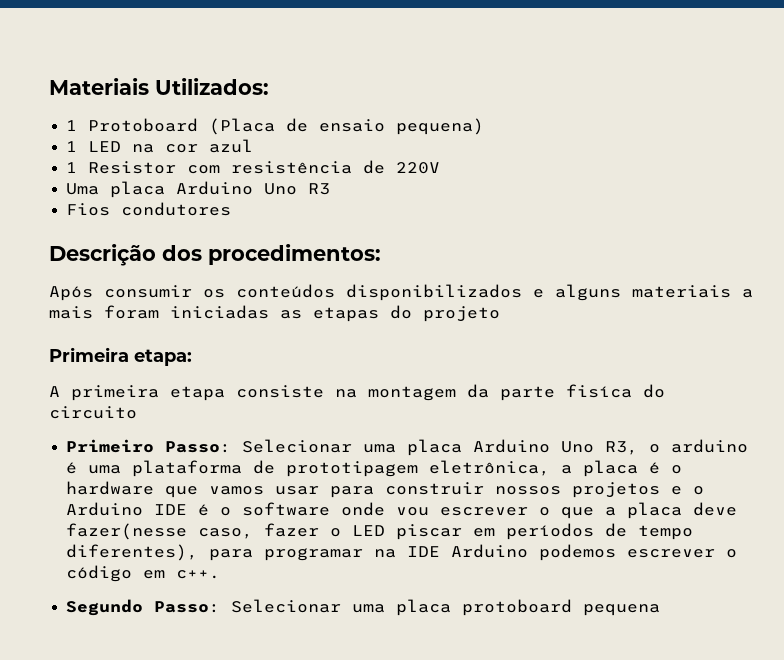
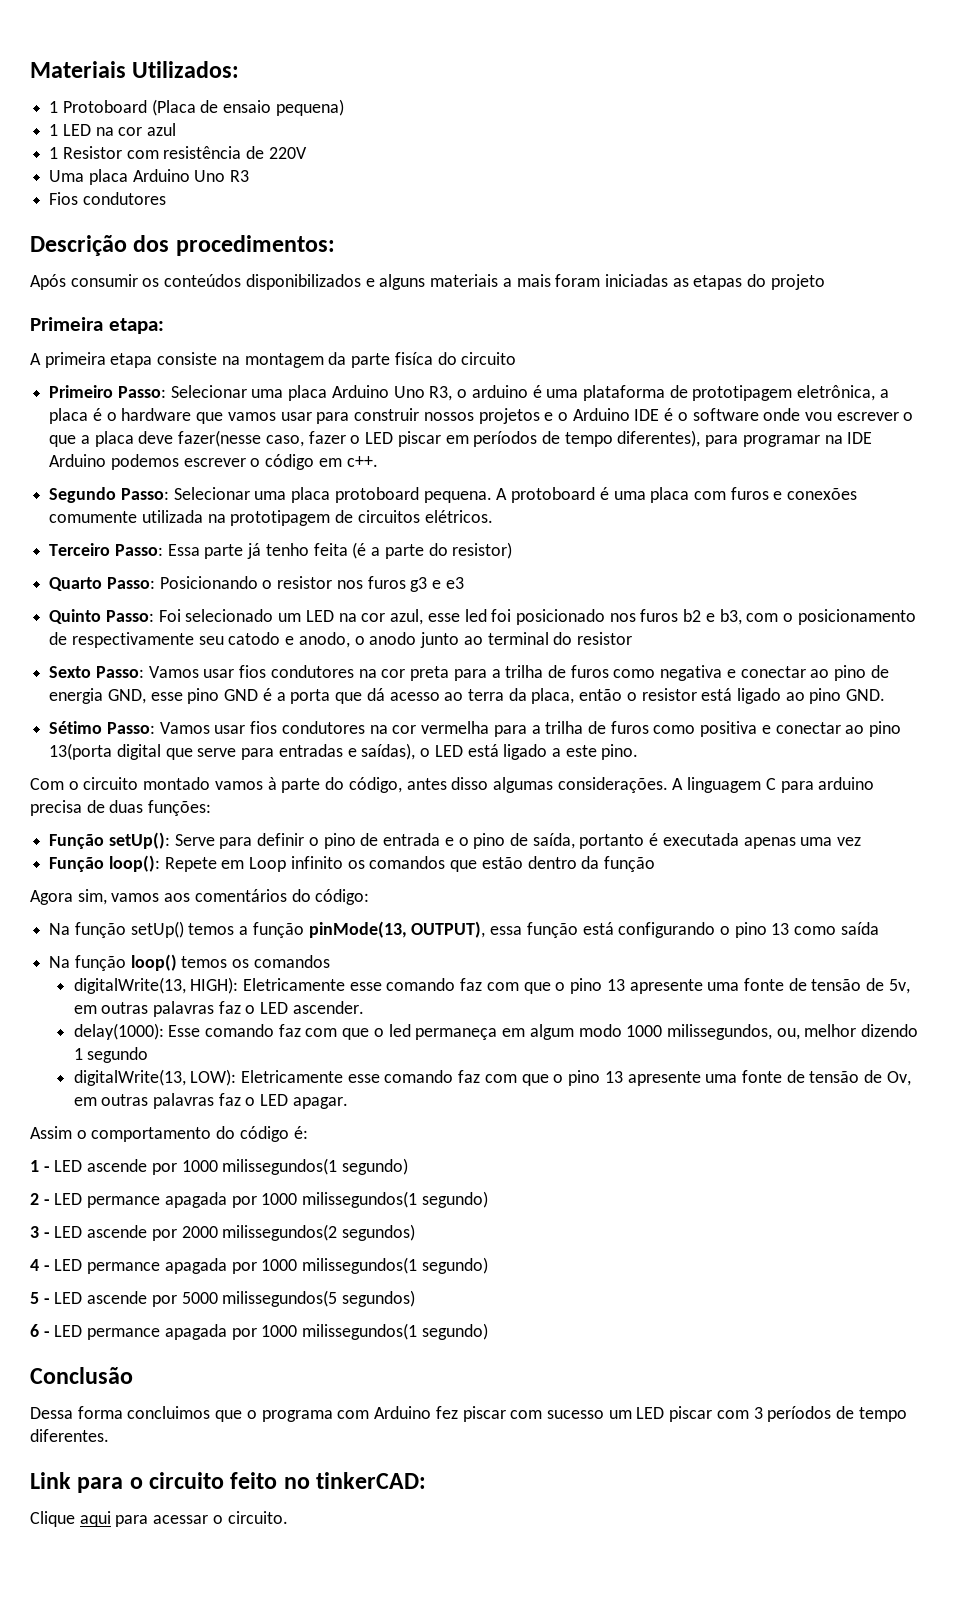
- Segundo Passo: Selecionar uma placa protoboard pequena
+ Segundo Passo: Selecionar uma placa protoboard pequena. A protoboard é uma placa com furos e conexões comumente utilizada na prototipagem de circuitos elétricos.
+ Terceiro Passo: Essa parte já tenho feita (é a parte do resistor)
+ Quarto Passo: Posicionando o resistor nos furos g3 e e3
+ Quinto Passo: Foi selecionado um LED na cor azul, esse led foi posicionado nos furos b2 e b3, com o posicionamento de respectivamente seu catodo e anodo, o anodo junto ao terminal do resistor
+ Sexto Passo: Vamos usar fios condutores na cor preta para a trilha de furos como negativa e conectar ao pino de energia GND, esse pino GND é a porta que dá acesso ao terra da placa, então o resistor está ligado ao pino GND.
+ Sétimo Passo: Vamos usar fios condutores na cor vermelha para a trilha de furos como positiva e conectar ao pino 13(porta digital que serve para entradas e saídas), o LED está ligado a este pino.
+ Com o circuito montado vamos à parte do código, antes disso algumas considerações. A linguagem C para arduino precisa de duas funções:
+ Função setUp(): Serve para definir o pino de entrada e o pino de saída, portanto é executada apenas uma vez
+ Função loop(): Repete em Loop infinito os comandos que estão dentro da função
+ Agora sim, vamos aos comentários do código:
+ Na função setUp() temos a função pinMode(13, OUTPUT), essa função está configurando o pino 13 como saída
+ Na função loop() temos os comandos
+ digitalWrite(13, HIGH): Eletricamente esse comando faz com que o pino 13 apresente uma fonte de tensão de 5v, em outras palavras faz o LED ascender.
+ delay(1000): Esse comando faz com que o led permaneça em algum modo 1000 milissegundos, ou, melhor dizendo 1 segundo
+ digitalWrite(13, LOW): Eletricamente esse comando faz com que o pino 13 apresente uma fonte de tensão de Ov, em outras palavras faz o LED apagar.
+ Assim o comportamento do código é:
+ 1 - LED ascende por 1000 milissegundos(1 segundo)
+ 2 - LED permance apagada por 1000 milissegundos(1 segundo)
+ 3 - LED ascende por 2000 milissegundos(2 segundos)
+ 4 - LED permance apagada por 1000 milissegundos(1 segundo)
+ 5 - LED ascende por 5000 milissegundos(5 segundos)
+ 6 - LED permance apagada por 1000 milissegundos(1 segundo)
+ Conclusão
+ Dessa forma concluimos que o programa com Arduino fez piscar com sucesso um LED piscar com 3 períodos de tempo diferentes.
+ Link para o circuito feito no tinkerCAD:
+ Clique aqui para acessar o circuito.

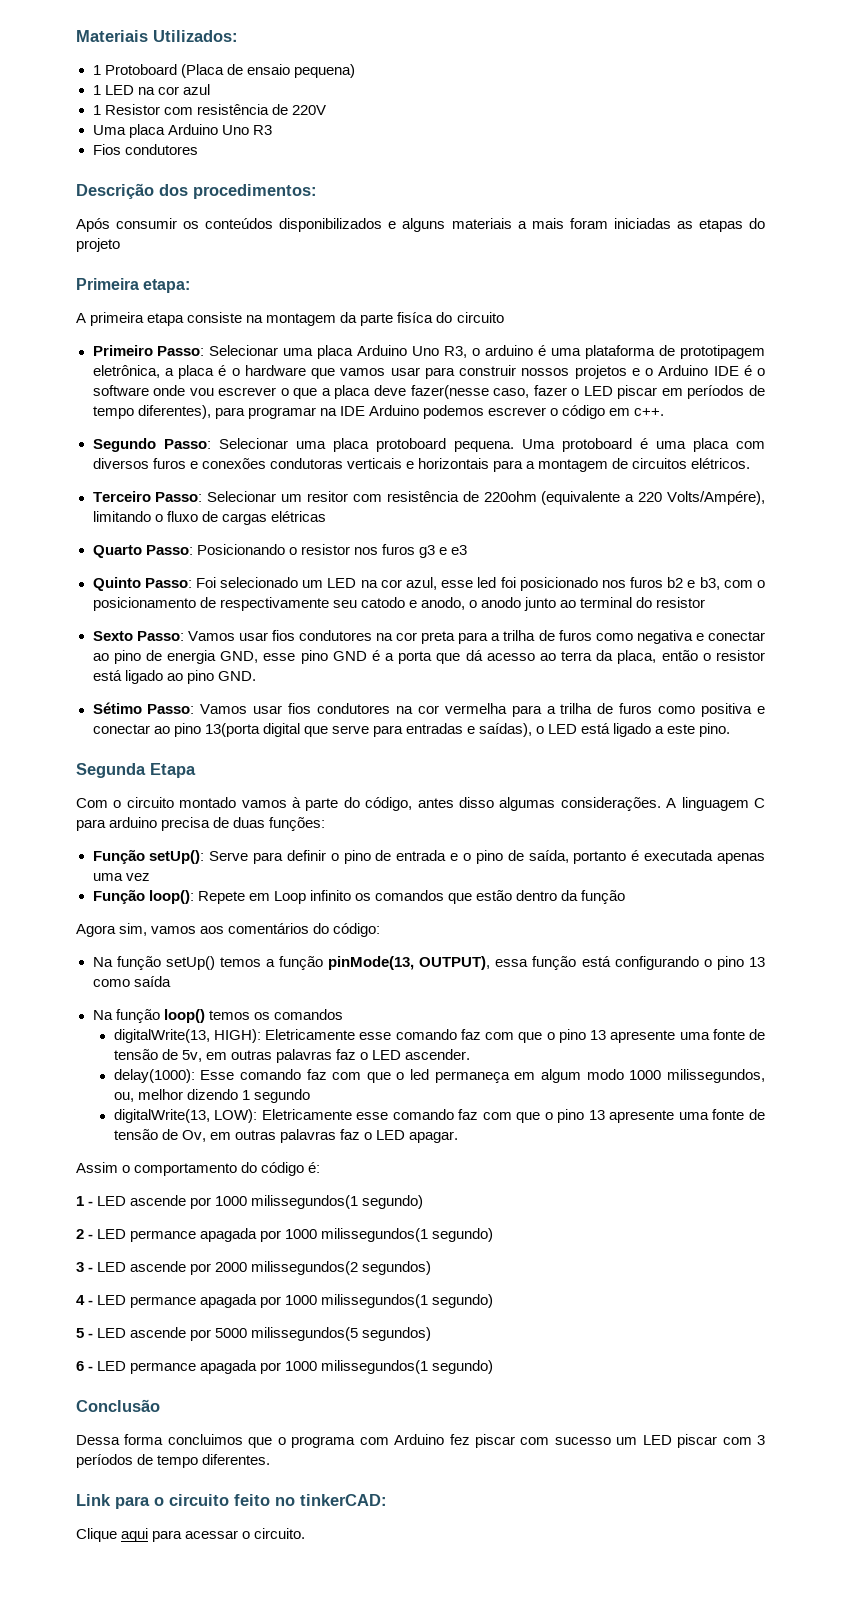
- A protoboard é uma placa com furos e conexões comumente utilizada na prototipagem de circuitos elétricos.
+ Uma protoboard é uma placa com diversos furos e conexões condutoras verticais e horizontais para a montagem de circuitos elétricos.
- Terceiro Passo: Essa parte já tenho feita (é a parte do resistor)
+ Terceiro Passo: Selecionar um resitor com resistência de 220ohm (equivalente a 220 Volts/Ampére), limitando o fluxo de cargas elétricas
+ Segunda Etapa

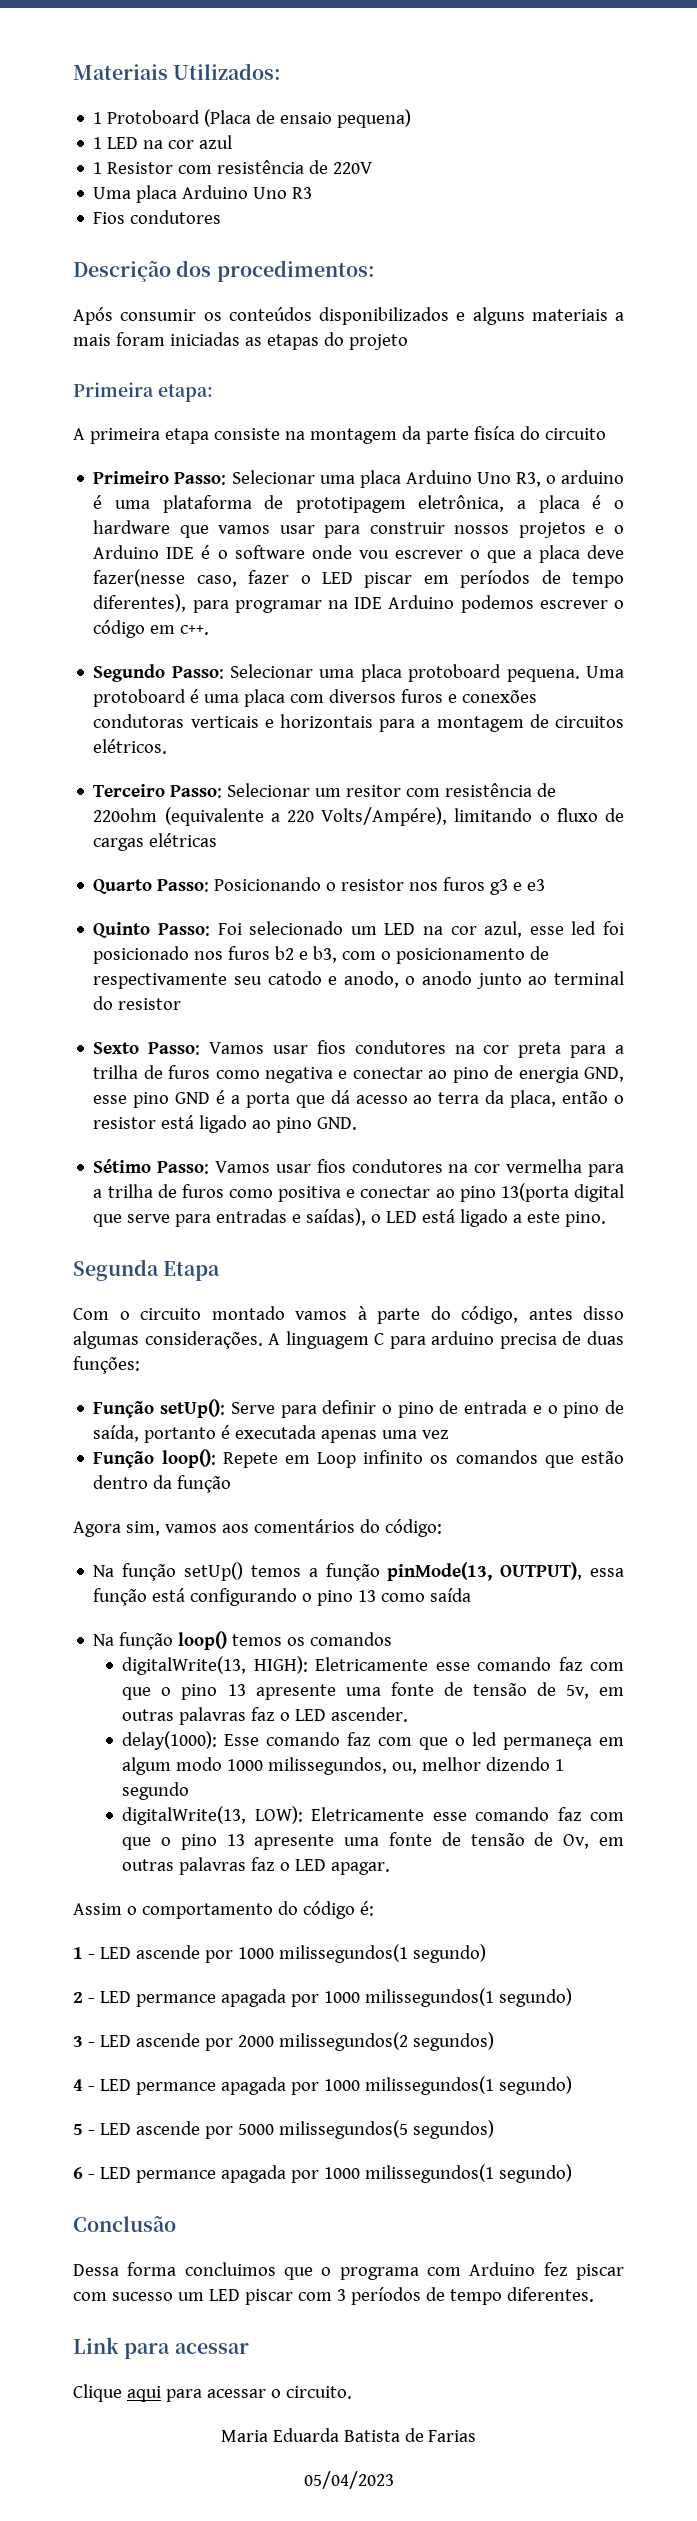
- Link para o circuito feito no tinkerCAD:
+ Link para acessar
+ Maria Eduarda Batista de Farias
+ 05/04/2023

